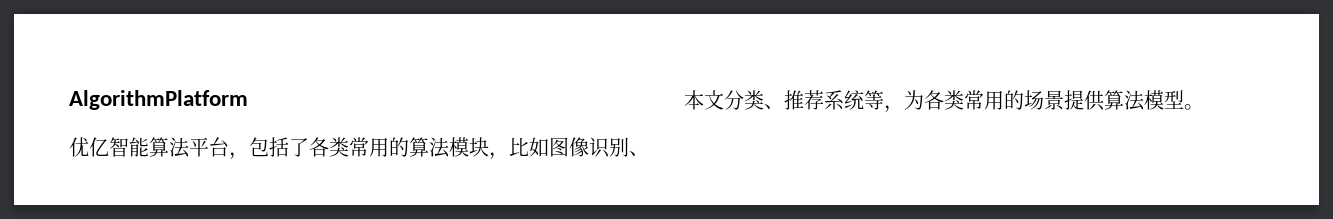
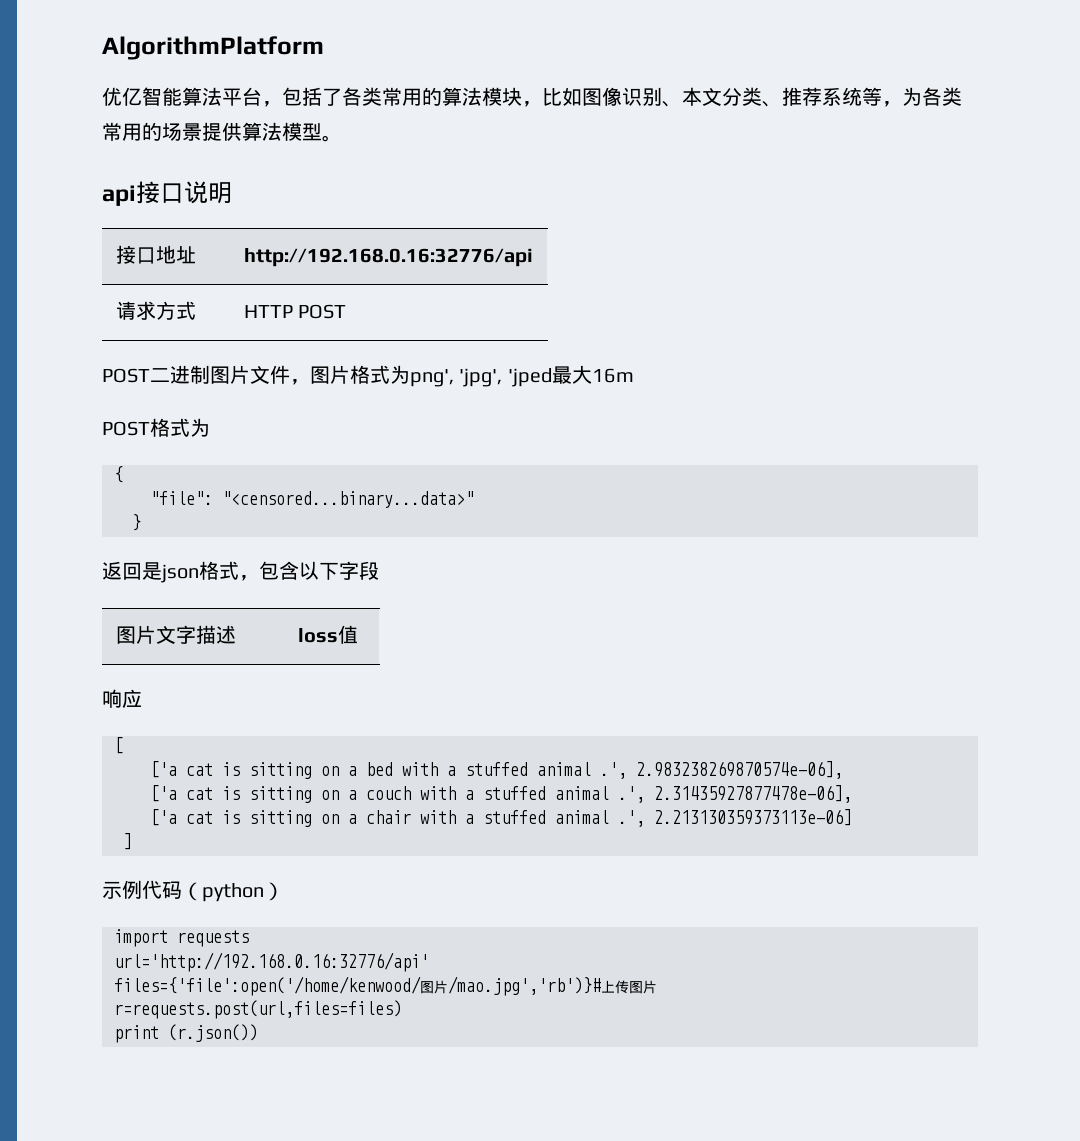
+ api接口说明
+ 接口地址 | http://192.168.0.16:32776/api
+ 请求方式 | HTTP POST
+ POST二进制图片文件，图片格式为png', 'jpg', 'jped最大16m
+ POST格式为
+ {
+ "file": "<censored...binary...data>"
+ }
+ 返回是json格式，包含以下字段
+ 图片文字描述 | loss值
+ 响应
+ [
+ ['a cat is sitting on a bed with a stuffed animal .', 2.983238269870574e-06],
+ ['a cat is sitting on a couch with a stuffed animal .', 2.31435927877478e-06],
+ ['a cat is sitting on a chair with a stuffed animal .', 2.213130359373113e-06]
+ ]
+ 示例代码（python）
+ import requests
+ url='http://192.168.0.16:32776/api'
+ files={'file':open('/home/kenwood/图片/mao.jpg','rb')}#上传图片
+ r=requests.post(url,files=files)
+ print (r.json())

